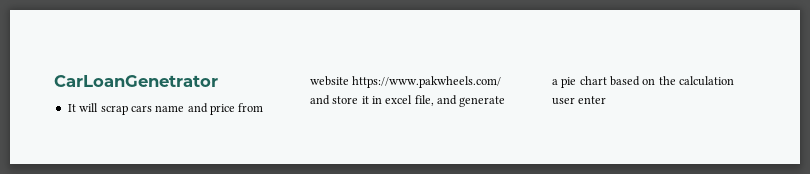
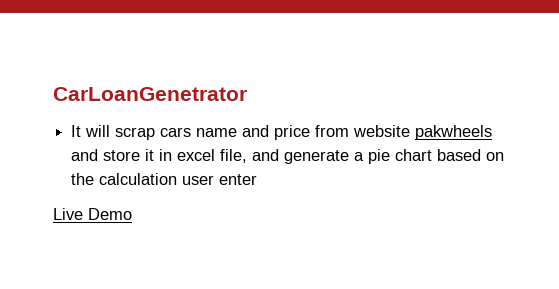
- It will scrap cars name and price from website https://www.pakwheels.com/ and store it in excel file, and generate a pie chart based on the calculation user enter
+ It will scrap cars name and price from website pakwheels and store it in excel file, and generate a pie chart based on the calculation user enter
+ Live Demo

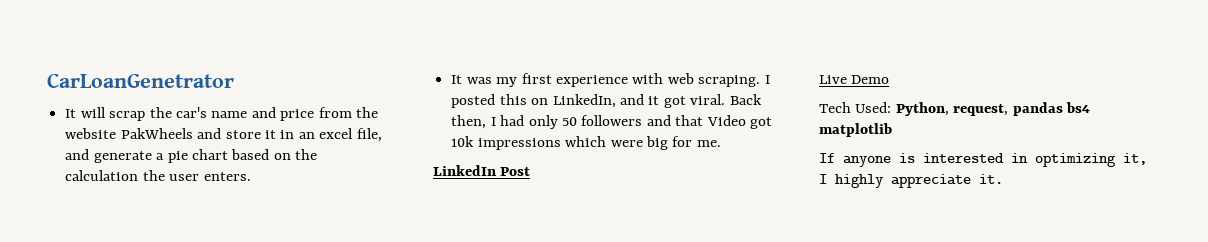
- It will scrap cars name and price from website pakwheels and store it in excel file, and generate a pie chart based on the calculation user enter
+ It will scrap the car's name and price from the website PakWheels and store it in an excel file, and generate a pie chart based on the calculation the user enters.
+ It was my first experience with web scraping. I posted this on LinkedIn, and it got viral. Back then, I had only 50 followers and that Video got 10k impressions which were big for me.
+ LinkedIn Post
  Live Demo
+ Tech Used: Python, request, pandas bs4 matplotlib
+ If anyone is interested in optimizing it, I highly appreciate it.

